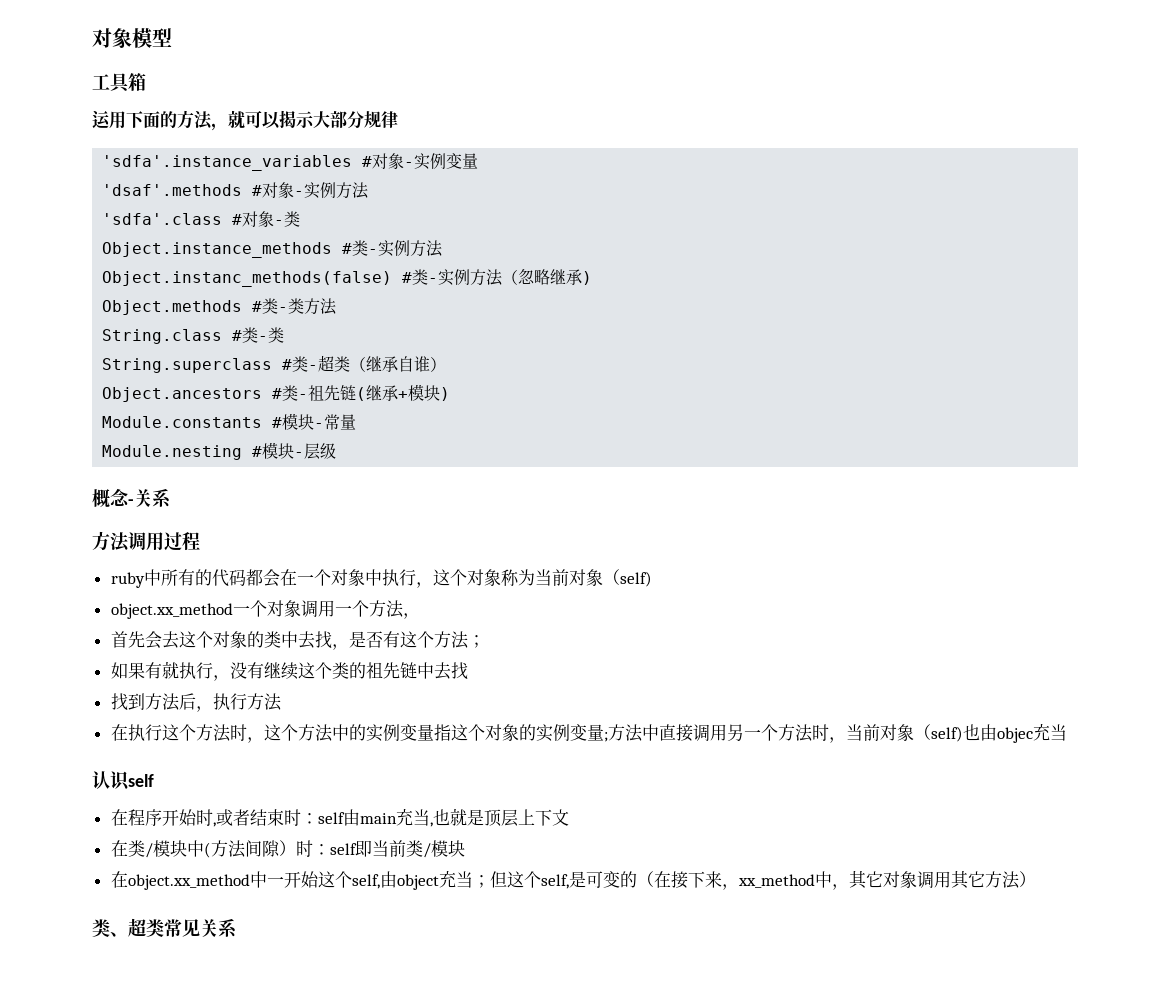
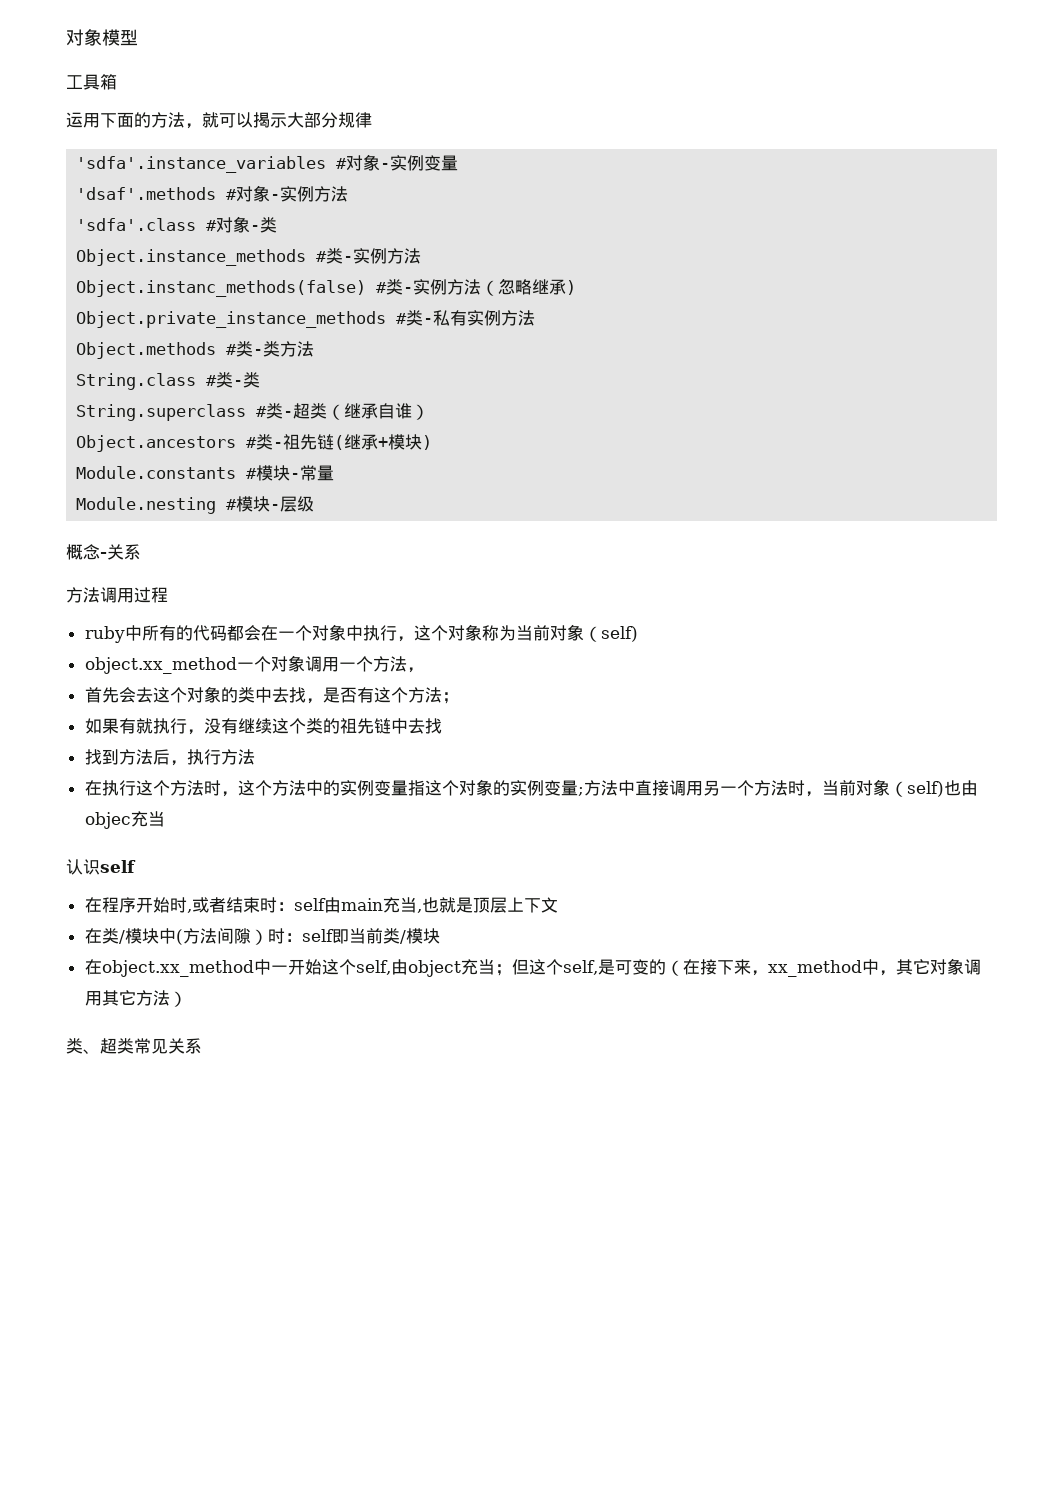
+ Object.private_instance_methods #类-私有实例方法

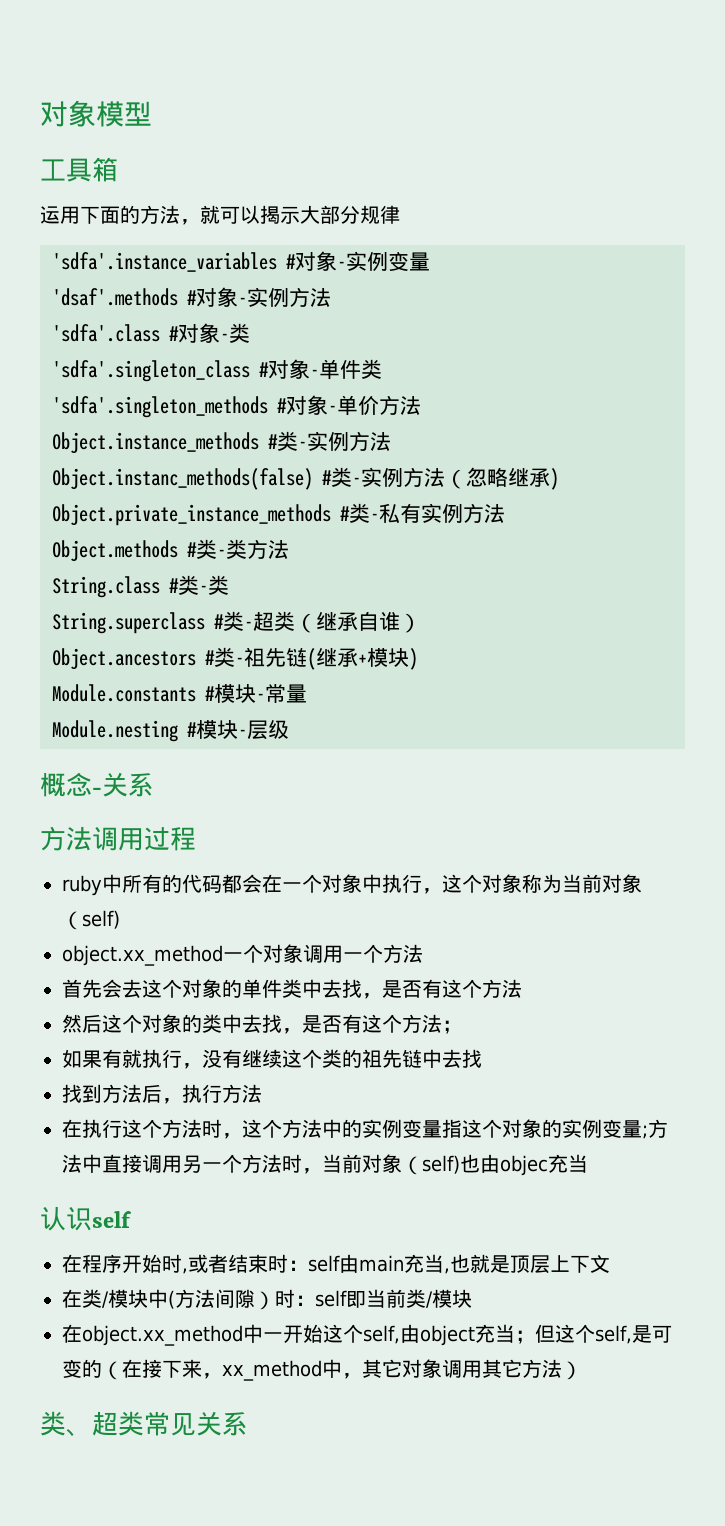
+ 'sdfa'.singleton_class #对象-单件类
+ 'sdfa'.singleton_methods #对象-单价方法
- object.xx_method一个对象调用一个方法，
+ object.xx_method一个对象调用一个方法
- 首先会去这个对象的类中去找，是否有这个方法；
+ 首先会去这个对象的单件类中去找，是否有这个方法
+ 然后这个对象的类中去找，是否有这个方法；

